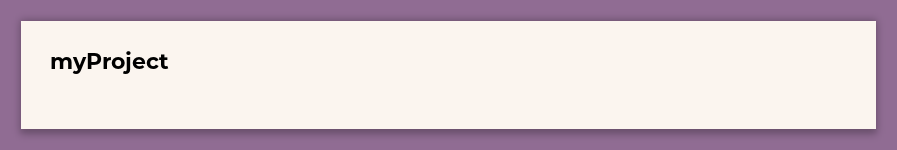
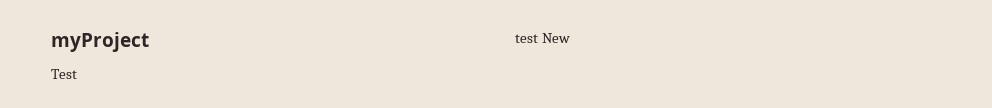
+ Test
+ test New

